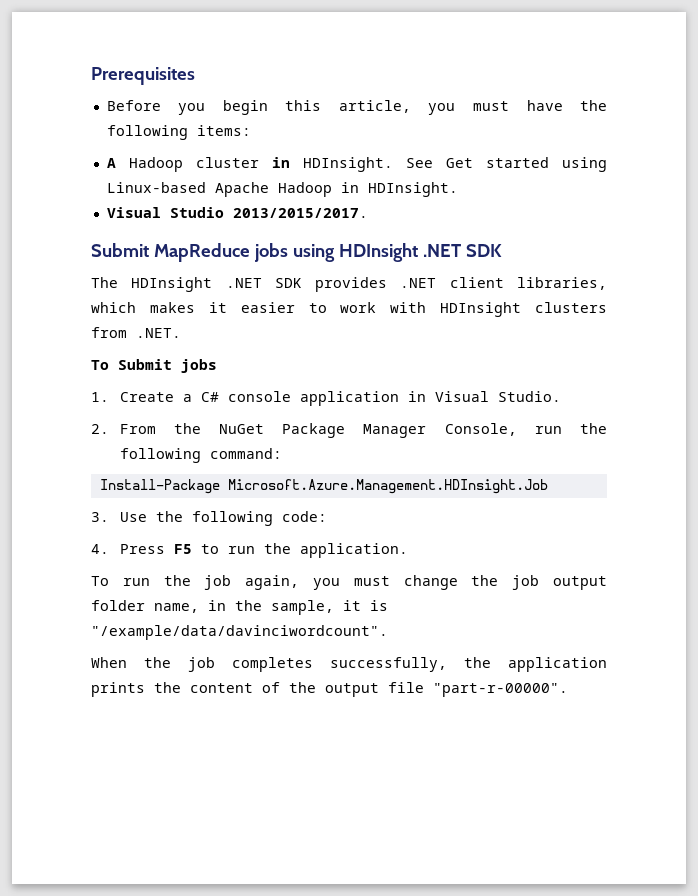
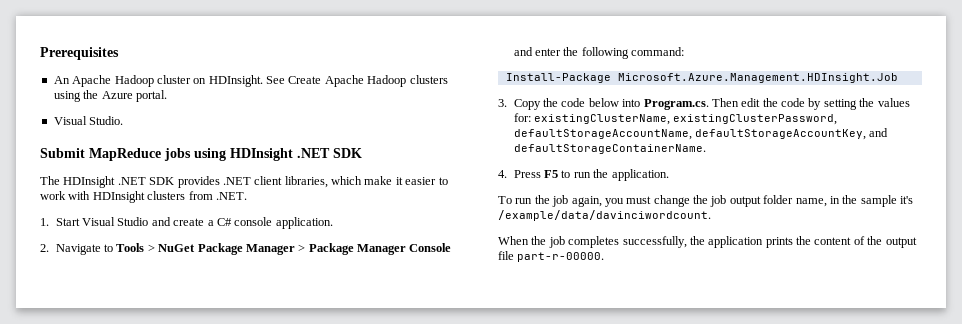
- Before you begin this article, you must have the following items:
- A Hadoop cluster in HDInsight.
+ An Apache Hadoop cluster on HDInsight.
- See Get started using Linux-based Apache Hadoop in HDInsight.
- Visual Studio 2013/2015/2017.
+ See Create Apache Hadoop clusters using the Azure portal.
+ Visual Studio.
- The HDInsight .NET SDK provides .NET client libraries, which makes it easier to work with HDInsight clusters from .NET.
+ The HDInsight .NET SDK provides .NET client libraries, which make it easier to work with HDInsight clusters from .NET.
- To Submit jobs
- 1. Create a C# console application in Visual Studio.
- 2. From the NuGet Package Manager Console, run the following command:
+ 1. Start Visual Studio and create a C# console application.
+ 2. Navigate to Tools > NuGet Package Manager > Package Manager Console and enter the following command:
- 3. Use the following code:
+ 3. Copy the code below into Program.cs. Then edit the code by setting the values for: existingClusterName, existingClusterPassword, defaultStorageAccountName, defaultStorageAccountKey, and defaultStorageContainerName.
- To run the job again, you must change the job output folder name, in the sample, it is "/example/data/davinciwordcount".
+ To run the job again, you must change the job output folder name, in the sample it's /example/data/davinciwordcount.
- When the job completes successfully, the application prints the content of the output file "part-r-00000".
+ When the job completes successfully, the application prints the content of the output file part-r-00000.

